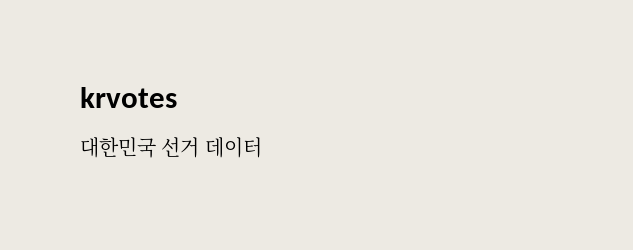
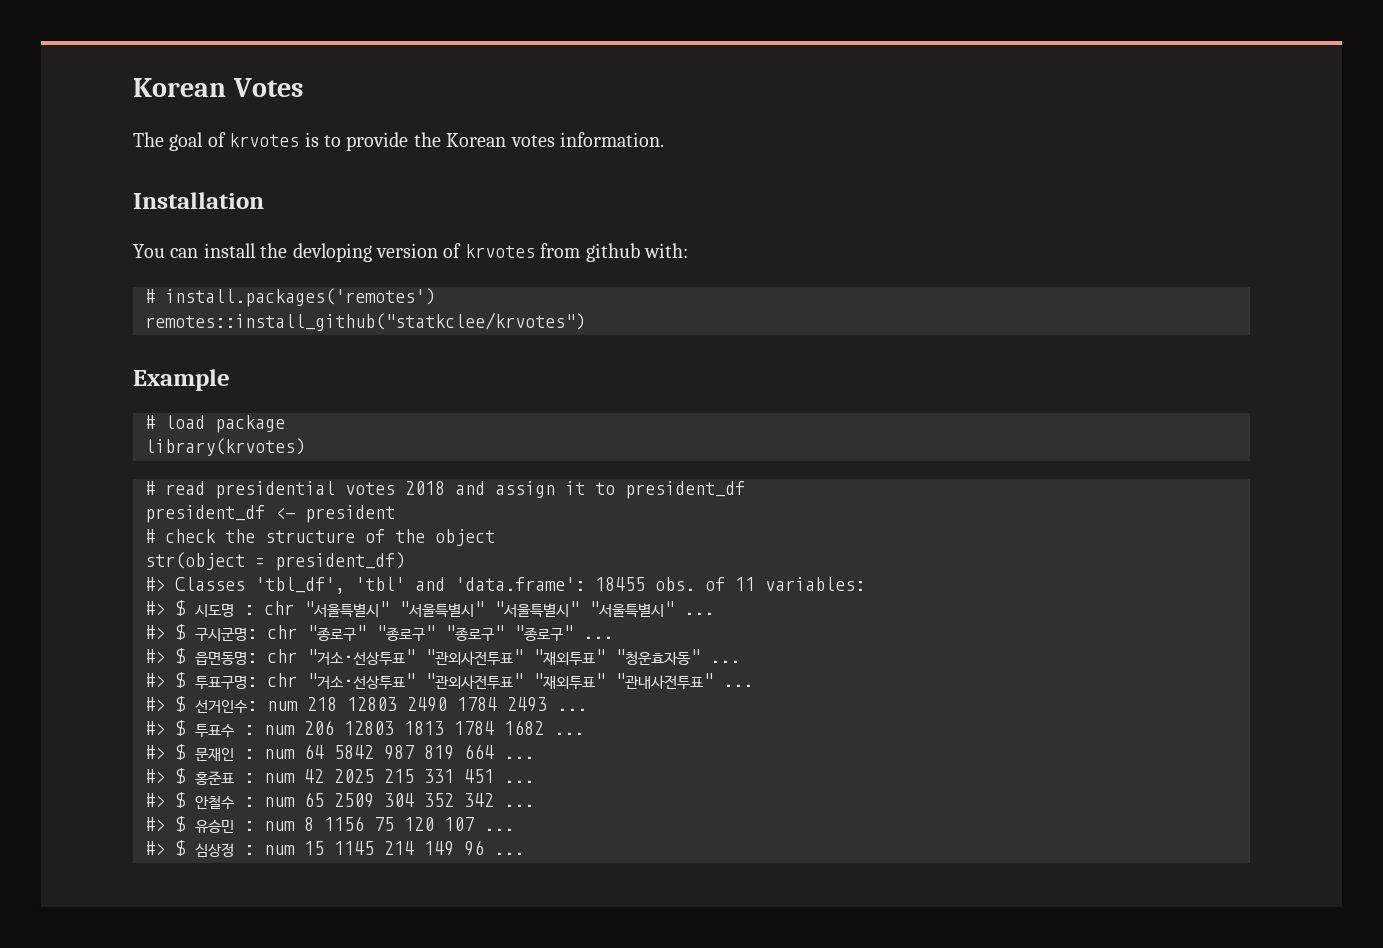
- krvotes
- 대한민국 선거 데이터
+ Korean Votes
+ The goal of krvotes is to provide the Korean votes information.
+ Installation
+ You can install the devloping version of krvotes from github with:
+ # install.packages('remotes')
+ remotes::install_github("statkclee/krvotes")
+ Example
+ # load package
+ library(krvotes)
+ # read presidential votes 2018 and assign it to president_df
+ president_df <- president
+ # check the structure of the object
+ str(object = president_df)
+ #> Classes 'tbl_df', 'tbl' and 'data.frame': 18455 obs. of 11 variables:
+ #> $ 시도명 : chr "서울특별시" "서울특별시" "서울특별시" "서울특별시" ...
+ #> $ 구시군명: chr "종로구" "종로구" "종로구" "종로구" ...
+ #> $ 읍면동명: chr "거소·선상투표" "관외사전투표" "재외투표" "청운효자동" ...
+ #> $ 투표구명: chr "거소·선상투표" "관외사전투표" "재외투표" "관내사전투표" ...
+ #> $ 선거인수: num 218 12803 2490 1784 2493 ...
+ #> $ 투표수 : num 206 12803 1813 1784 1682 ...
+ #> $ 문재인 : num 64 5842 987 819 664 ...
+ #> $ 홍준표 : num 42 2025 215 331 451 ...
+ #> $ 안철수 : num 65 2509 304 352 342 ...
+ #> $ 유승민 : num 8 1156 75 120 107 ...
+ #> $ 심상정 : num 15 1145 214 149 96 ...

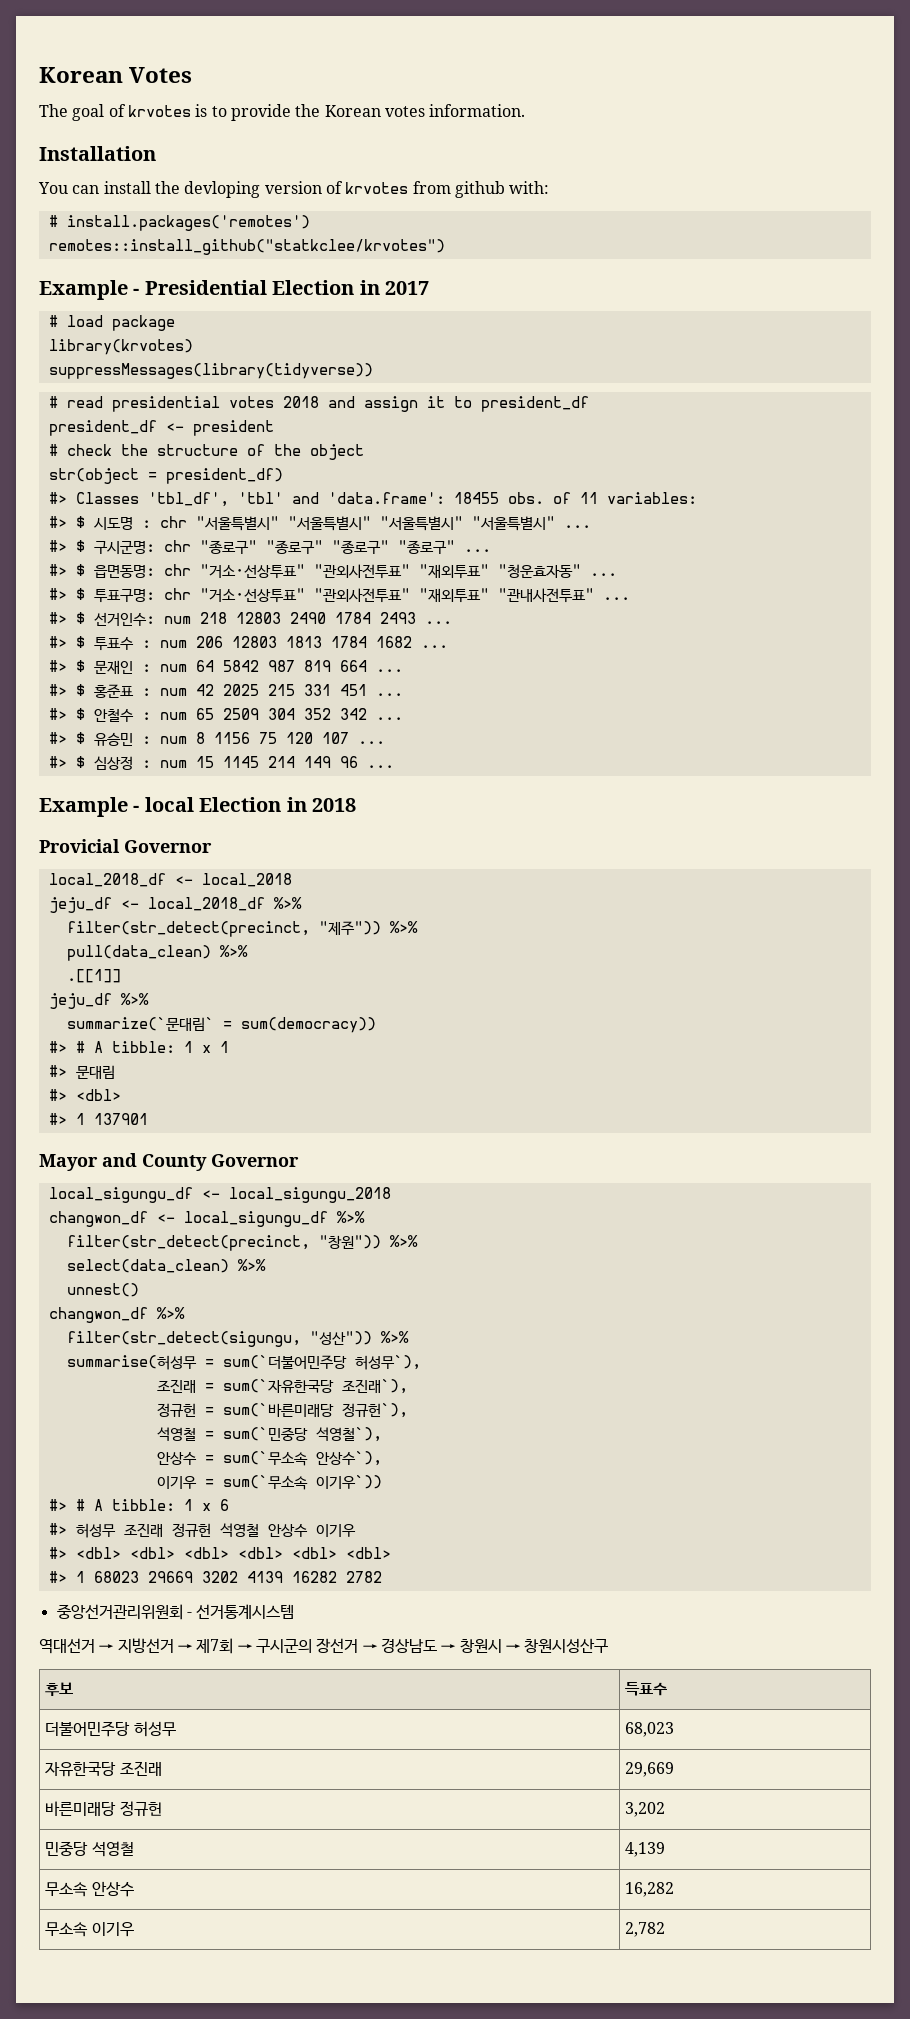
- Example
+ Example - Presidential Election in 2017
+ suppressMessages(library(tidyverse))
+ Example - local Election in 2018
+ Provicial Governor
+ local_2018_df <- local_2018
+ jeju_df <- local_2018_df %>%
+ filter(str_detect(precinct, "제주")) %>%
+ pull(data_clean) %>%
+ .[[1]]
+ jeju_df %>%
+ summarize(`문대림` = sum(democracy))
+ #> # A tibble: 1 x 1
+ #> 문대림
+ #> <dbl>
+ #> 1 137901
+ Mayor and County Governor
+ local_sigungu_df <- local_sigungu_2018
+ changwon_df <- local_sigungu_df %>%
+ filter(str_detect(precinct, "창원")) %>%
+ select(data_clean) %>%
+ unnest()
+ changwon_df %>%
+ filter(str_detect(sigungu, "성산")) %>%
+ summarise(허성무 = sum(`더불어민주당 허성무`),
+ 조진래 = sum(`자유한국당 조진래`),
+ 정규헌 = sum(`바른미래당 정규헌`),
+ 석영철 = sum(`민중당 석영철`),
+ 안상수 = sum(`무소속 안상수`),
+ 이기우 = sum(`무소속 이기우`))
+ #> # A tibble: 1 x 6
+ #> 허성무 조진래 정규헌 석영철 안상수 이기우
+ #> <dbl> <dbl> <dbl> <dbl> <dbl> <dbl>
+ #> 1 68023 29669 3202 4139 16282 2782
+ 중앙선거관리위원회 - 선거통계시스템
+ 역대선거 → 지방선거 → 제7회 → 구시군의 장선거 → 경상남도 → 창원시 → 창원시성산구
+ 후보 | 득표수
+ 더불어민주당 허성무 | 68,023
+ 자유한국당 조진래 | 29,669
+ 바른미래당 정규헌 | 3,202
+ 민중당 석영철 | 4,139
+ 무소속 안상수 | 16,282
+ 무소속 이기우 | 2,782

